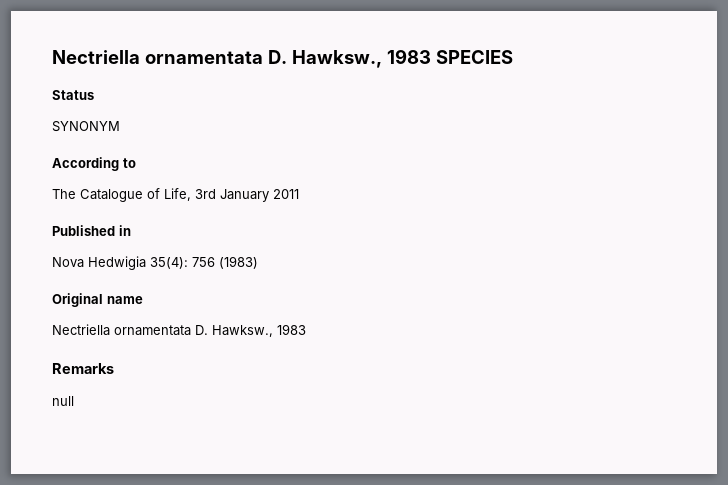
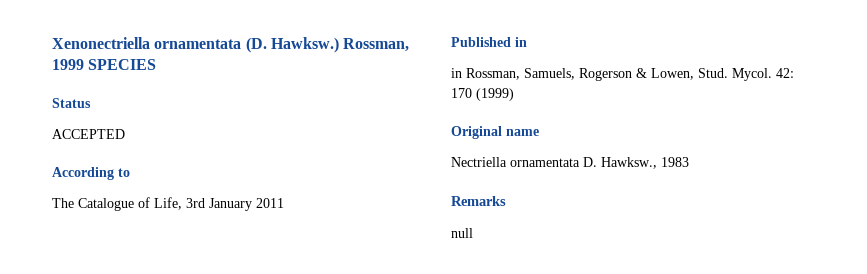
- Nectriella ornamentata D. Hawksw., 1983 SPECIES
+ Xenonectriella ornamentata (D. Hawksw.) Rossman, 1999 SPECIES
- SYNONYM
+ ACCEPTED
- Nova Hedwigia 35(4): 756 (1983)
+ in Rossman, Samuels, Rogerson & Lowen, Stud. Mycol. 42: 170 (1999)

